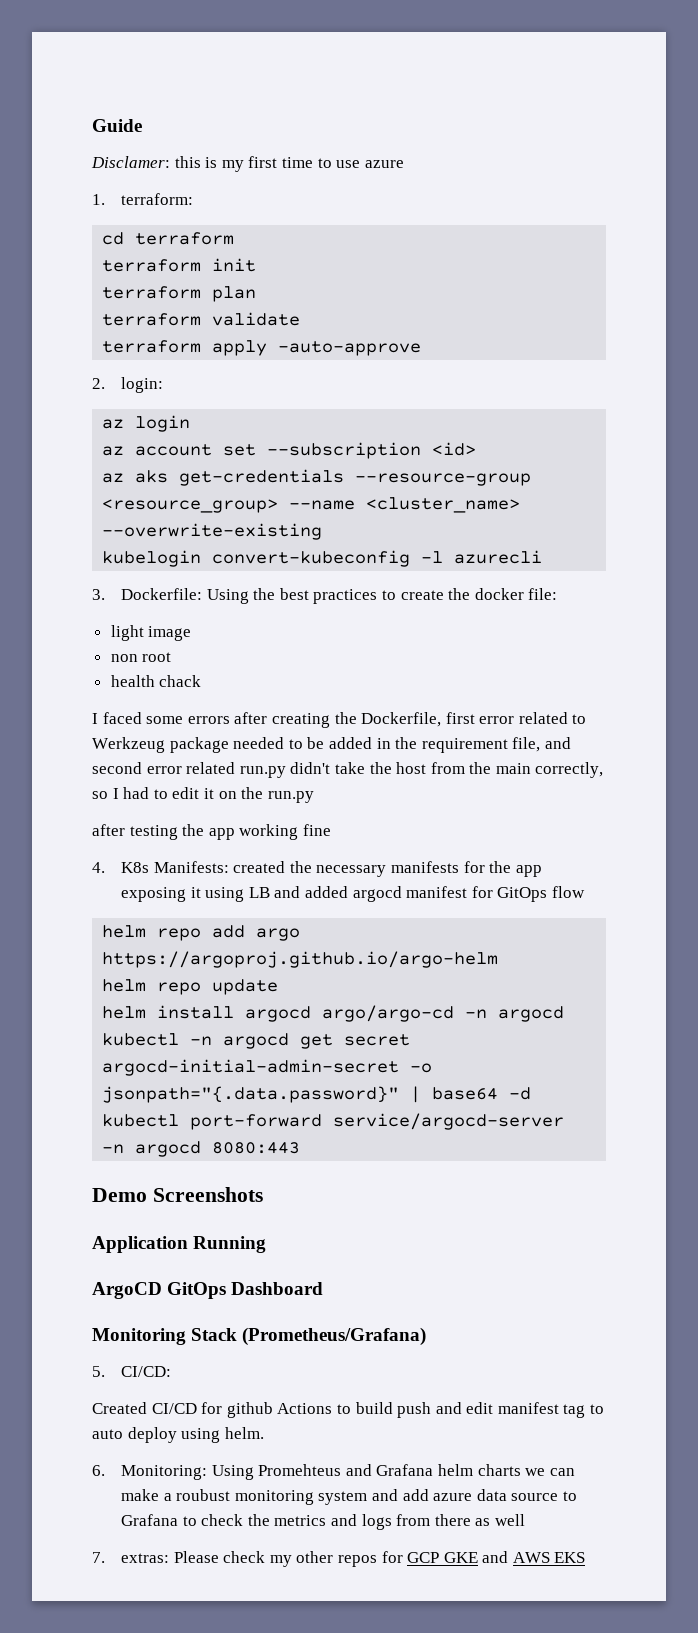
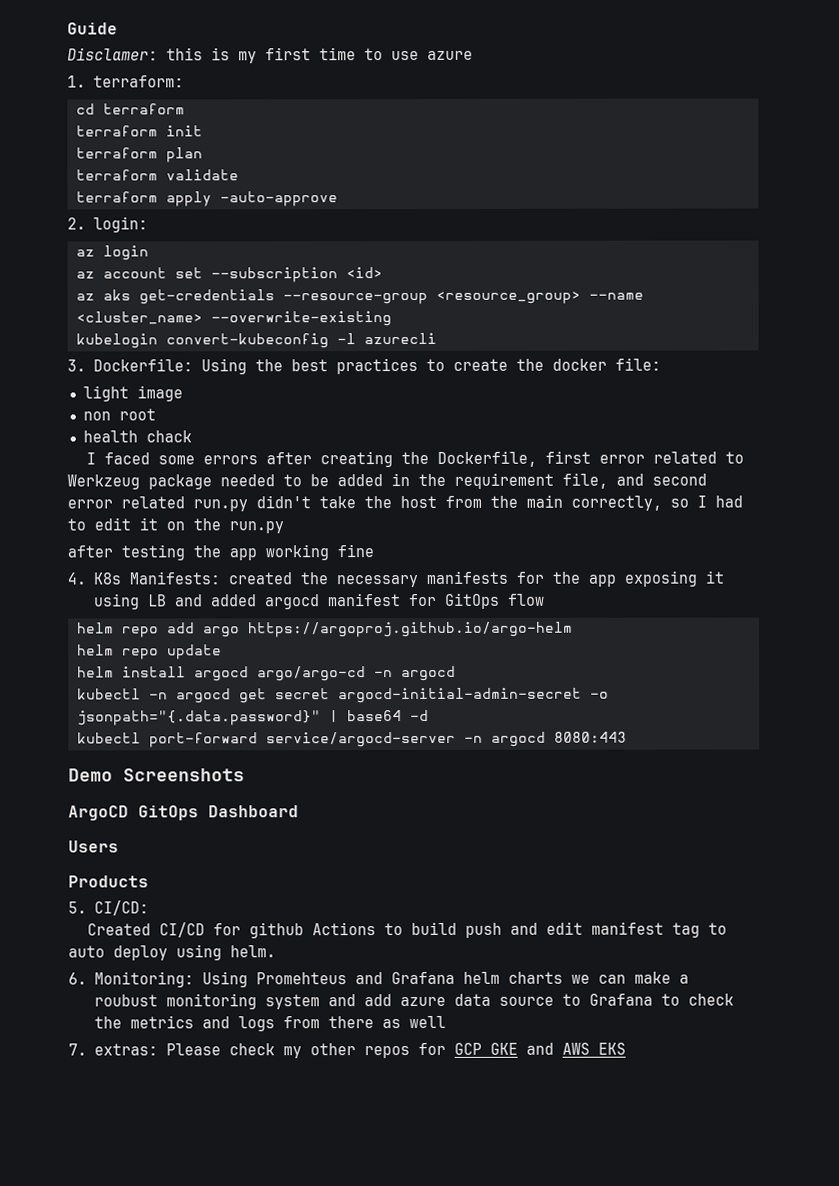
- Application Running
- Monitoring Stack (Prometheus/Grafana)
+ Users
+ Products

